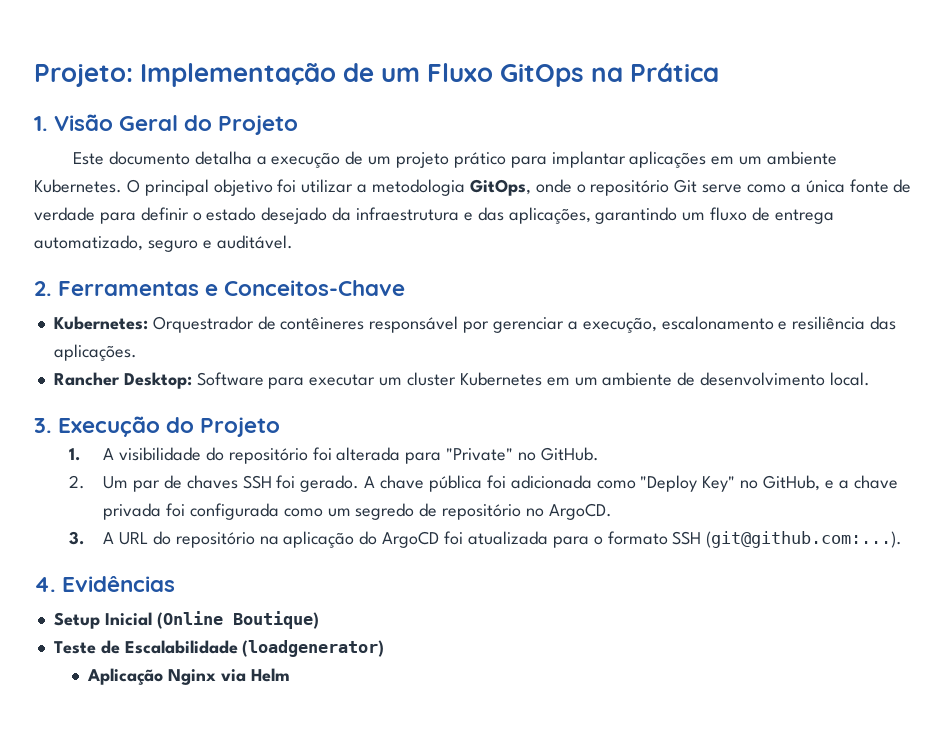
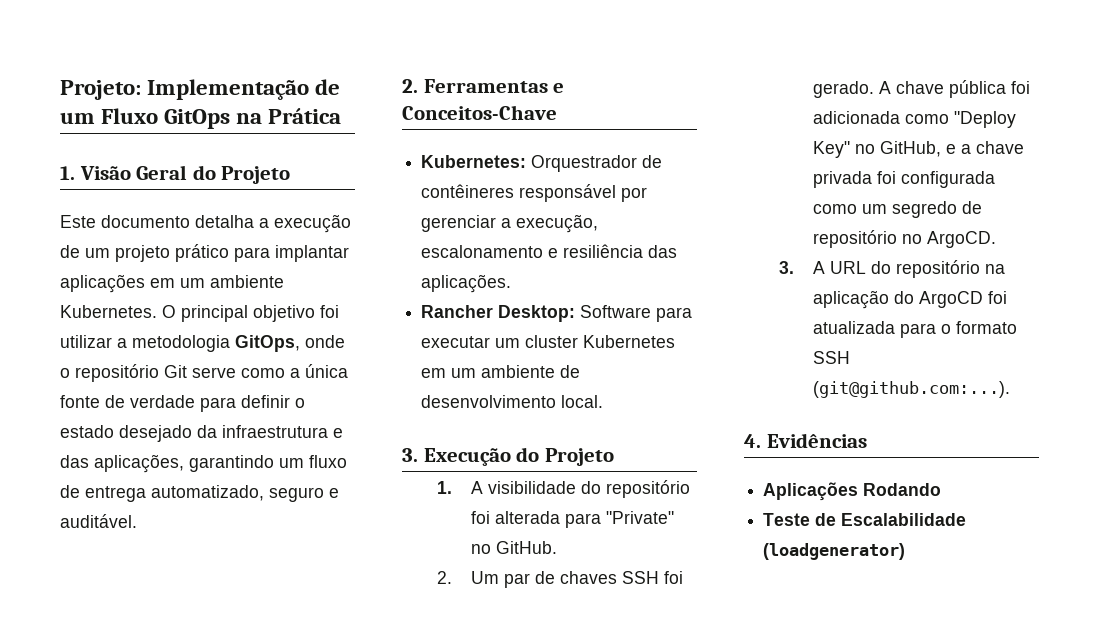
- Setup Inicial (Online Boutique)
+ Aplicações Rodando
- Aplicação Nginx via Helm

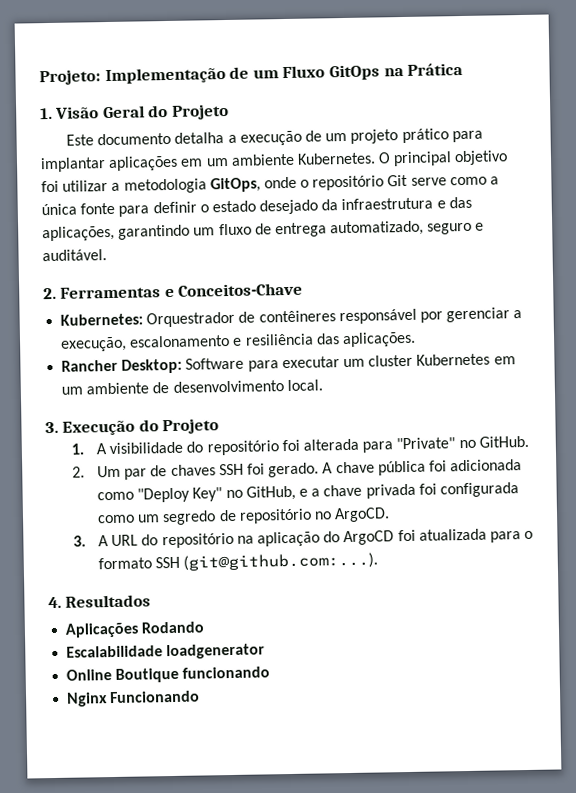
- O principal objetivo foi utilizar a metodologia GitOps, onde o repositório Git serve como a única fonte de verdade para definir o estado desejado da infraestrutura e das aplicações, garantindo um fluxo de entrega automatizado, seguro e auditável.
+ O principal objetivo foi utilizar a metodologia GitOps, onde o repositório Git serve como a única fonte para definir o estado desejado da infraestrutura e das aplicações, garantindo um fluxo de entrega automatizado, seguro e auditável.
- 4. Evidências
+ 4. Resultados
- Teste de Escalabilidade (loadgenerator)
+ Escalabilidade loadgenerator
+ Online Boutique funcionando
+ Nginx Funcionando

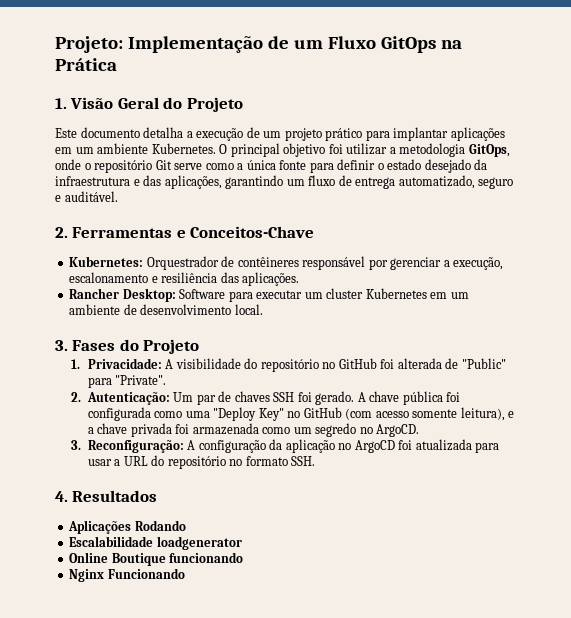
- 3. Execução do Projeto
+ 3. Fases do Projeto
- 1. A visibilidade do repositório foi alterada para "Private" no GitHub.
- 2. Um par de chaves SSH foi gerado.
+ 1. Privacidade: A visibilidade do repositório no GitHub foi alterada de "Public" para "Private".
+ 2. Autenticação: Um par de chaves SSH foi gerado.
- A chave pública foi adicionada como "Deploy Key" no GitHub, e a chave privada foi configurada como um segredo de repositório no ArgoCD.
+ A chave pública foi configurada como uma "Deploy Key" no GitHub (com acesso somente leitura), e a chave privada foi armazenada como um segredo no ArgoCD.
- 3. A URL do repositório na aplicação do ArgoCD foi atualizada para o formato SSH (git@github.com:...).
+ 3. Reconfiguração: A configuração da aplicação no ArgoCD foi atualizada para usar a URL do repositório no formato SSH.

